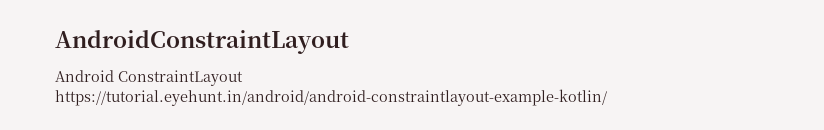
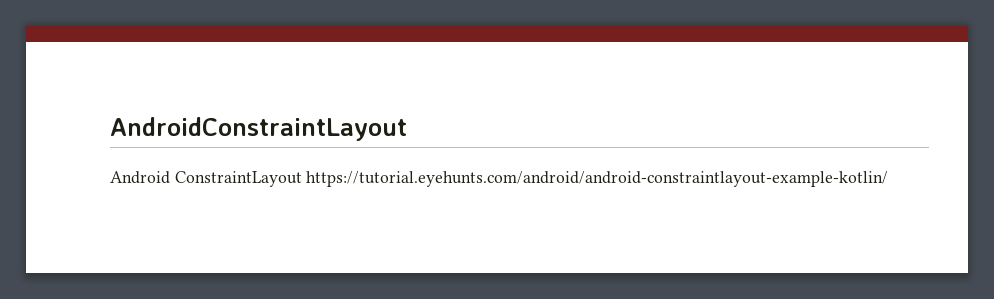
- Android ConstraintLayout https://tutorial.eyehunt.in/android/android-constraintlayout-example-kotlin/
+ Android ConstraintLayout https://tutorial.eyehunts.com/android/android-constraintlayout-example-kotlin/

